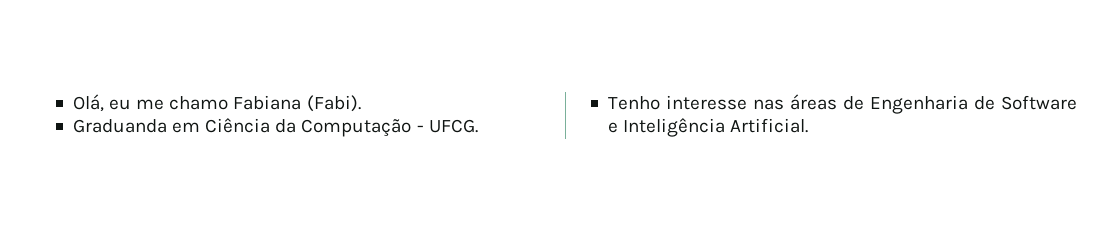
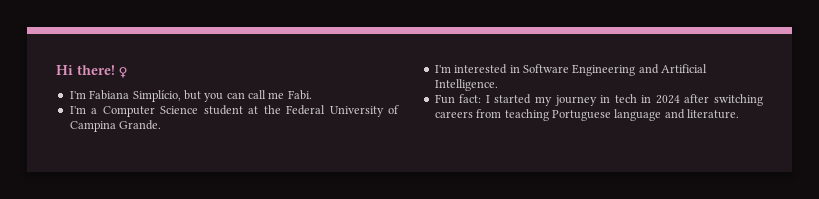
- Olá, eu me chamo Fabiana (Fabi).
- Graduanda em Ciência da Computação - UFCG.
- Tenho interesse nas áreas de Engenharia de Software e Inteligência Artificial.
+ Hi there! ♀
+ I'm Fabiana Simplício, but you can call me Fabi.
+ I'm a Computer Science student at the Federal University of Campina Grande.
+ I'm interested in Software Engineering and Artificial Intelligence.
+ Fun fact: I started my journey in tech in 2024 after switching careers from teaching Portuguese language and literature.

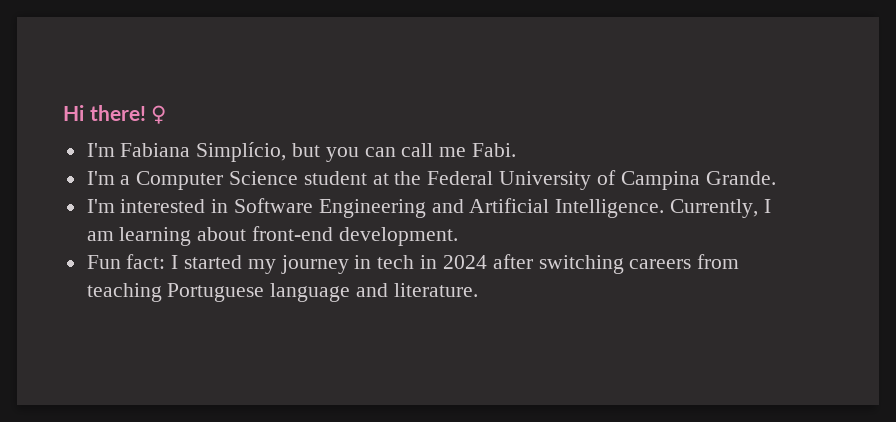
+ Currently, I am learning about front-end development.

